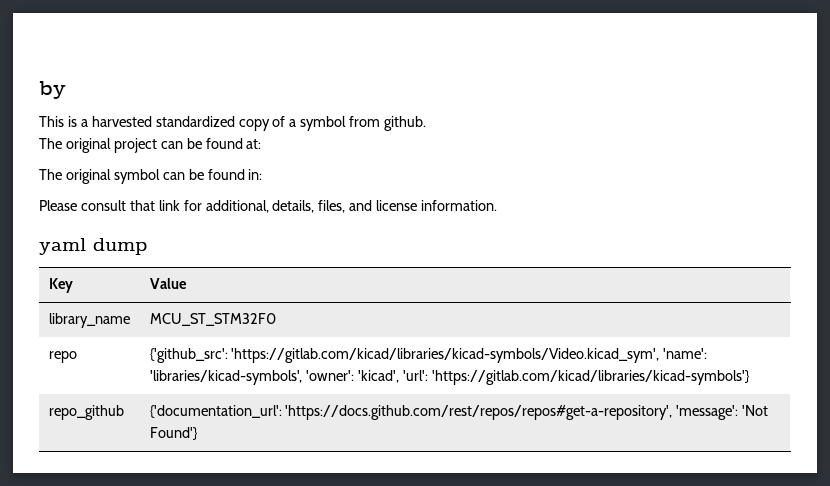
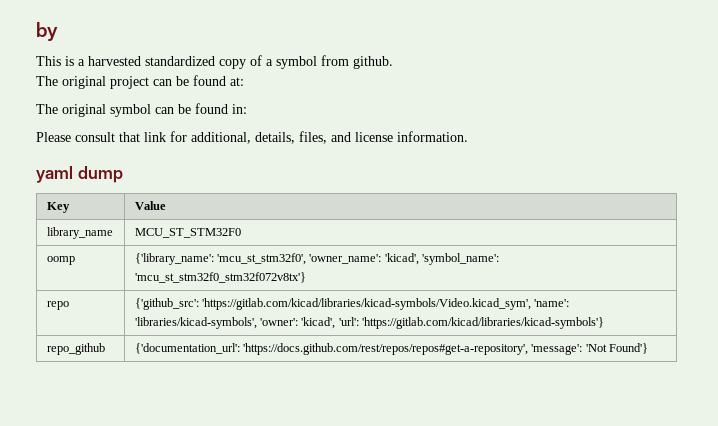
+ oomp | {'library_name': 'mcu_st_stm32f0', 'owner_name': 'kicad', 'symbol_name': 'mcu_st_stm32f0_stm32f072v8tx'}

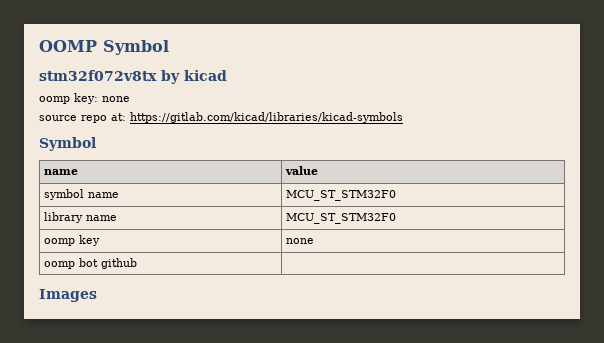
- by
- This is a harvested standardized copy of a symbol from github.
- The original project can be found at:
- The original symbol can be found in:
- Please consult that link for additional, details, files, and license information.
- yaml dump
- Key | Value
- library_name | MCU_ST_STM32F0
- oomp | {'library_name': 'mcu_st_stm32f0', 'owner_name': 'kicad', 'symbol_name': 'mcu_st_stm32f0_stm32f072v8tx'}
- repo | {'github_src': 'https://gitlab.com/kicad/libraries/kicad-symbols/Video.kicad_sym', 'name': 'libraries/kicad-symbols', 'owner': 'kicad', 'url': 'https://gitlab.com/kicad/libraries/kicad-symbols'}
- repo_github | {'documentation_url': 'https://docs.github.com/rest/repos/repos#get-a-repository', 'message': 'Not Found'}
+ OOMP Symbol
+ stm32f072v8tx by kicad
+ oomp key: none
+ source repo at: https://gitlab.com/kicad/libraries/kicad-symbols
+ Symbol
+ name | value
+ symbol name | MCU_ST_STM32F0
+ library name | MCU_ST_STM32F0
+ oomp key | none
+ oomp bot github |
+ Images

